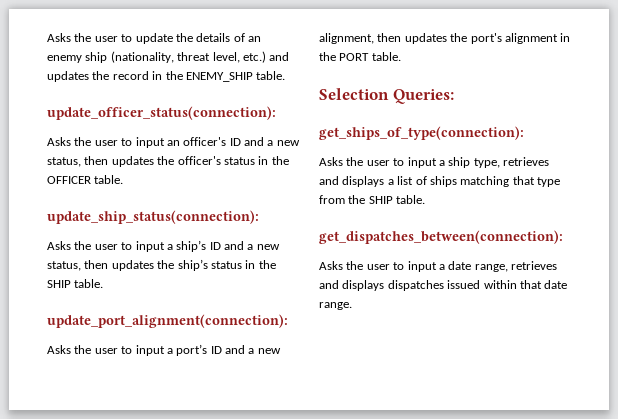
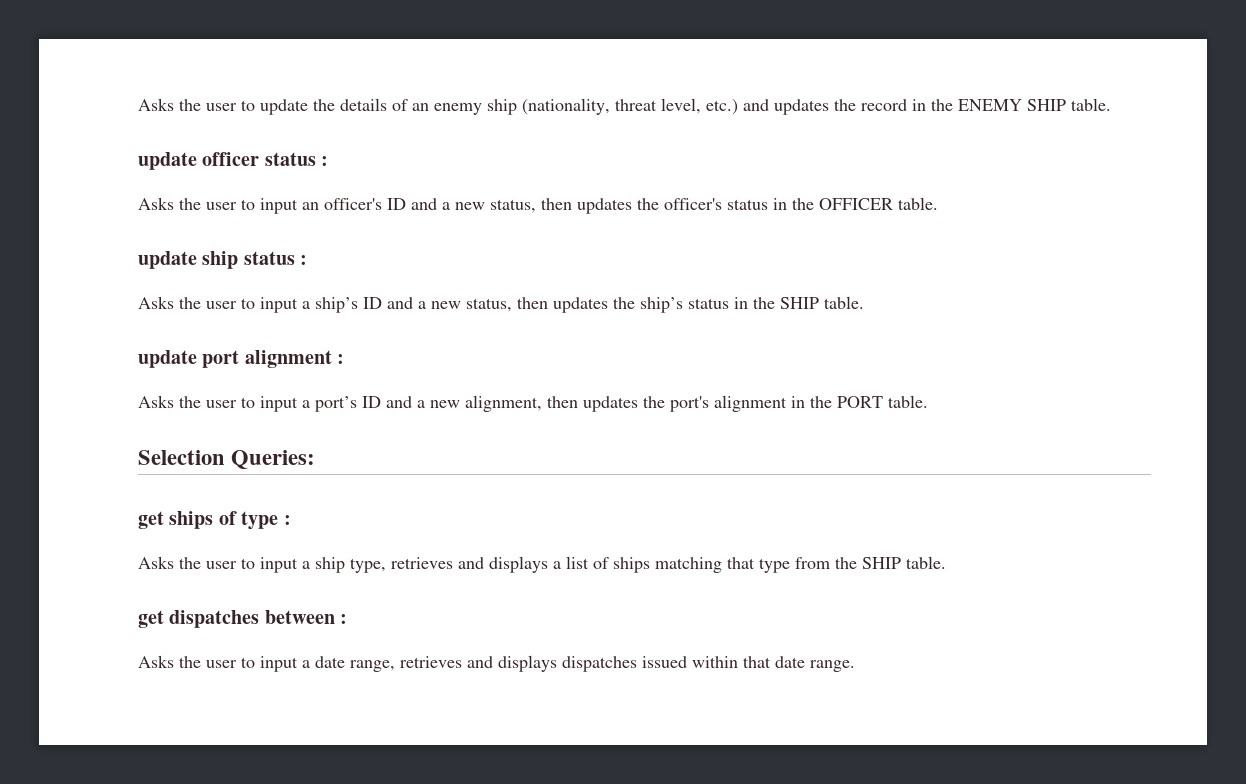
- Asks the user to update the details of an enemy ship (nationality, threat level, etc.) and updates the record in the ENEMY_SHIP table.
- update_officer_status(connection):
+ Asks the user to update the details of an enemy ship (nationality, threat level, etc.) and updates the record in the ENEMY SHIP table.
+ update officer status :
- update_ship_status(connection):
+ update ship status :
- update_port_alignment(connection):
+ update port alignment :
- get_ships_of_type(connection):
+ get ships of type :
- get_dispatches_between(connection):
+ get dispatches between :

